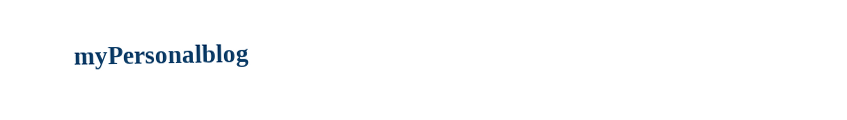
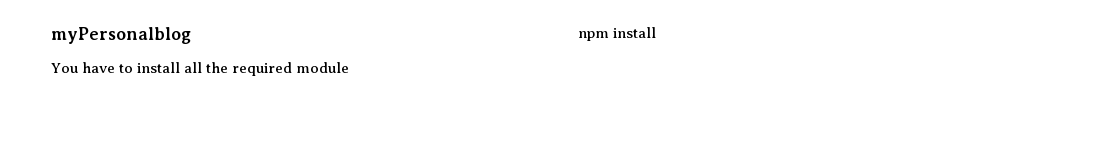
+ You have to install all the required module
+ npm install

